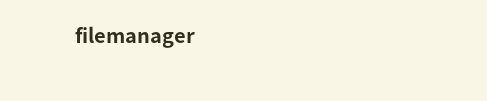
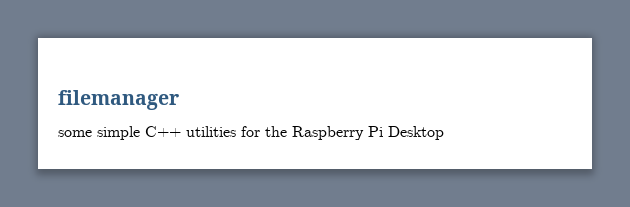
+ some simple C++ utilities for the Raspberry Pi Desktop

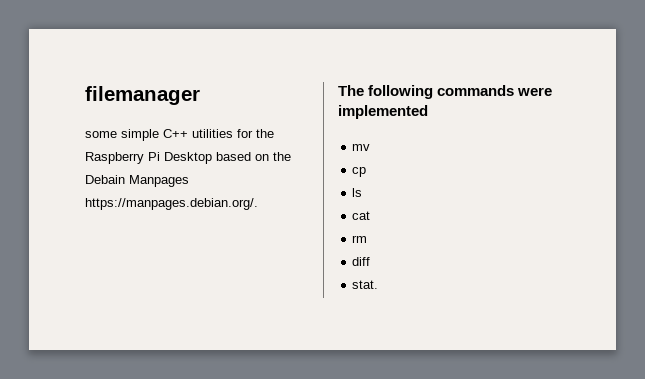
- some simple C++ utilities for the Raspberry Pi Desktop
+ some simple C++ utilities for the Raspberry Pi Desktop based on the Debain Manpages https://manpages.debian.org/.
+ The following commands were implemented
+ mv
+ cp
+ ls
+ cat
+ rm
+ diff
+ stat.

